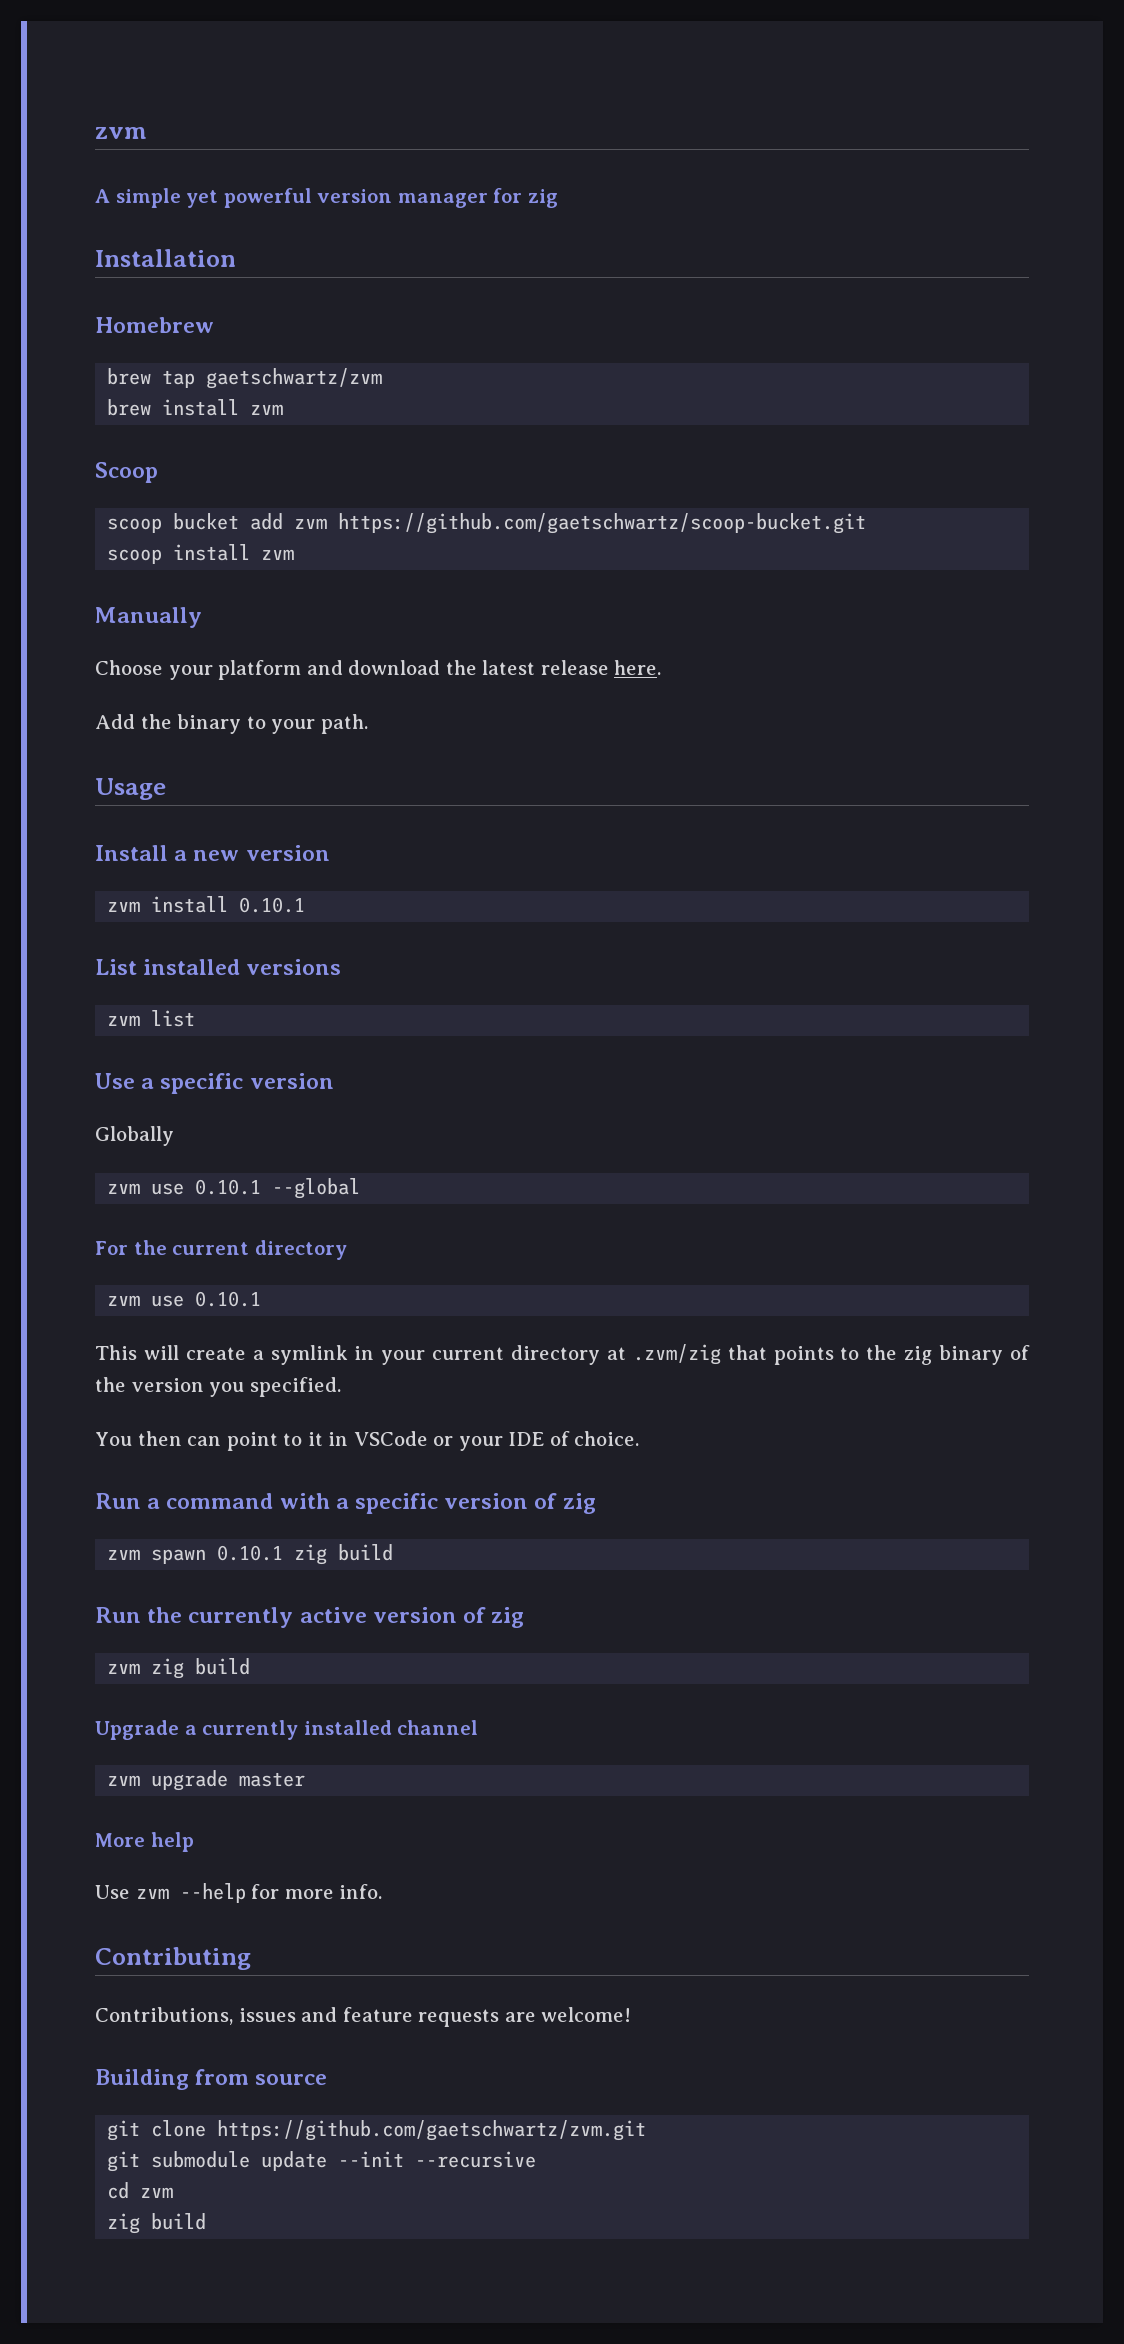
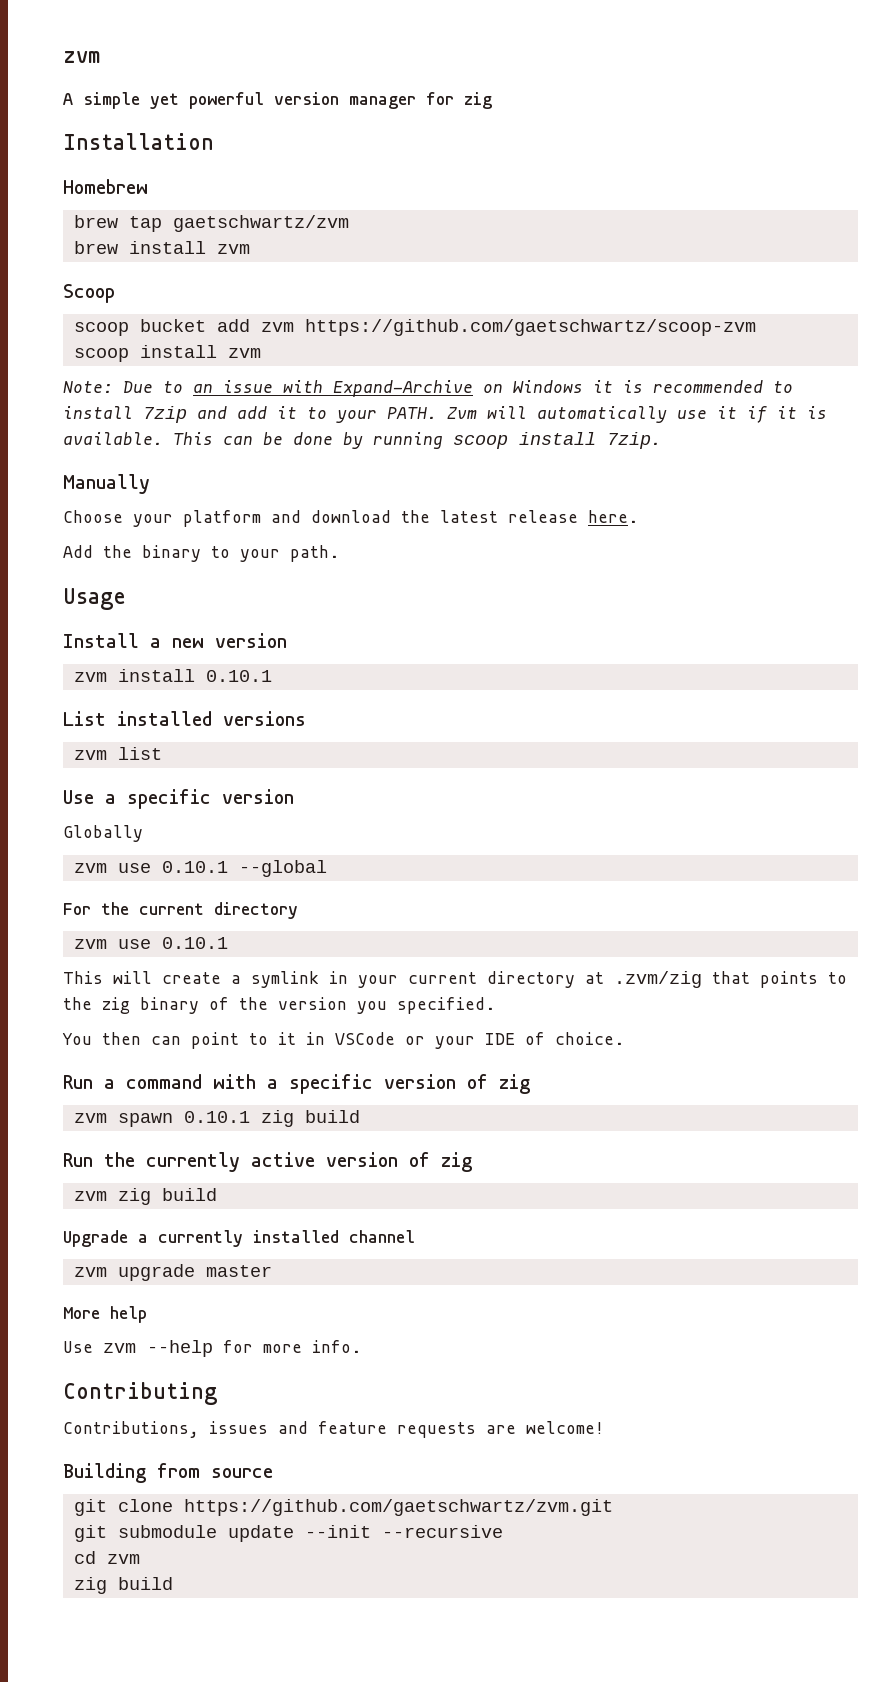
- scoop bucket add zvm https://github.com/gaetschwartz/scoop-bucket.git
+ scoop bucket add zvm https://github.com/gaetschwartz/scoop-zvm
+ Note: Due to an issue with Expand-Archive on Windows it is recommended to install 7zip and add it to your PATH. Zvm will automatically use it if it is available. This can be done by running scoop install 7zip.

